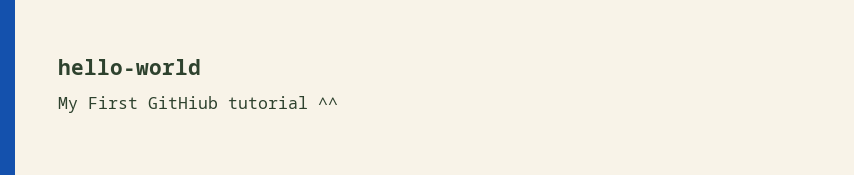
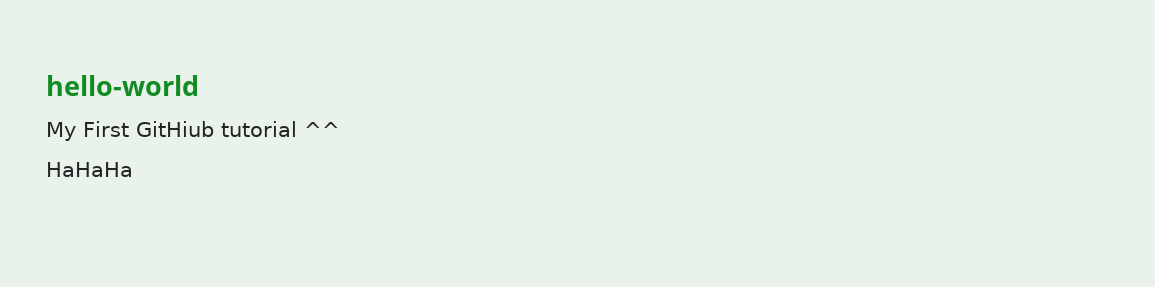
+ HaHaHa

